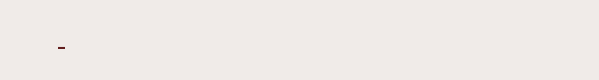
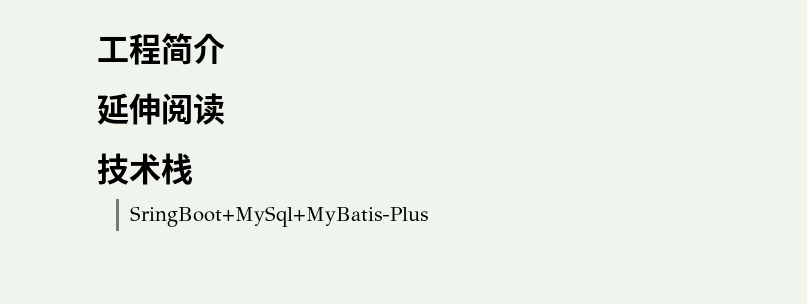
- -
+ 工程简介
+ 延伸阅读
+ 技术栈
+ SringBoot+MySql+MyBatis-Plus

